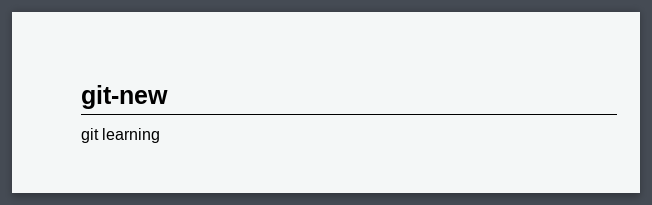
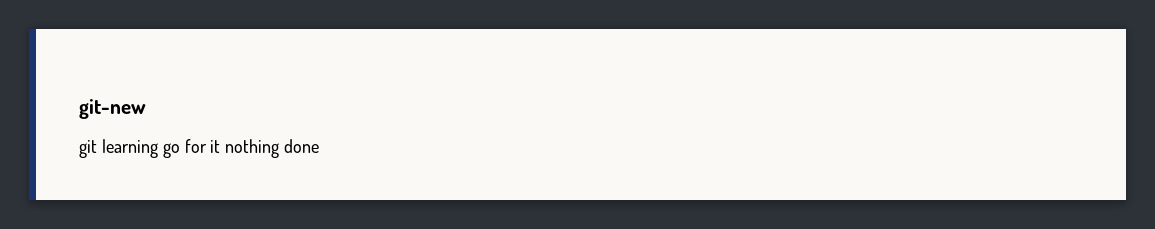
- git learning
+ git learning go for it nothing done

